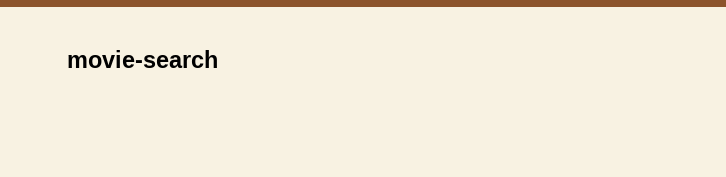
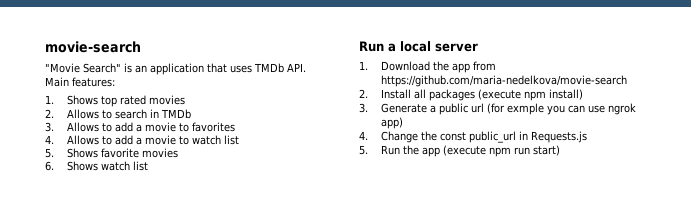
+ "Movie Search" is an application that uses TMDb API. Main features:
+ 1. Shows top rated movies
+ 2. Allows to search in TMDb
+ 3. Allows to add a movie to favorites
+ 4. Allows to add a movie to watch list
+ 5. Shows favorite movies
+ 6. Shows watch list
+ Run a local server
+ 1. Download the app from https://github.com/maria-nedelkova/movie-search
+ 2. Install all packages (execute npm install)
+ 3. Generate a public url (for exmple you can use ngrok app)
+ 4. Change the const public_url in Requests.js
+ 5. Run the app (execute npm run start)

